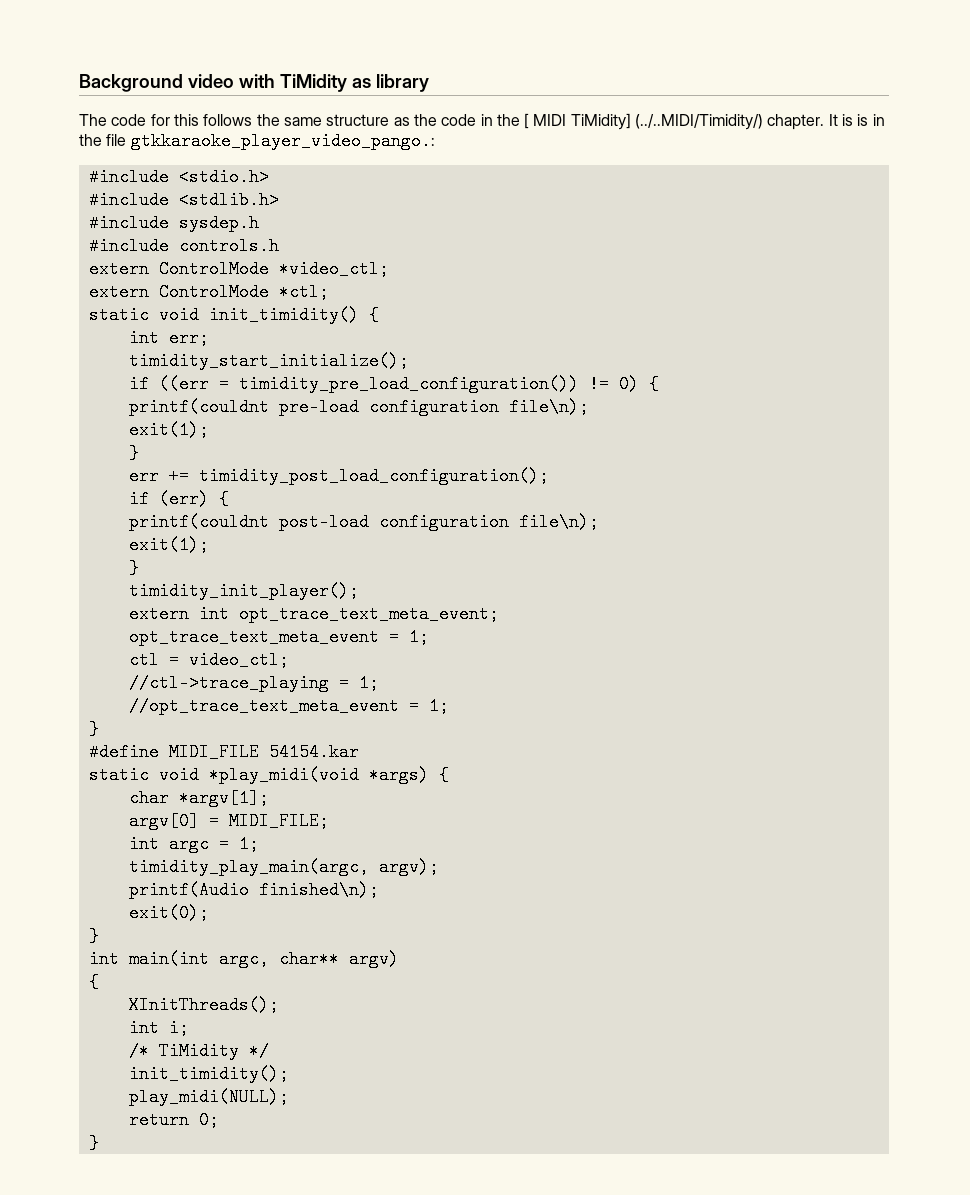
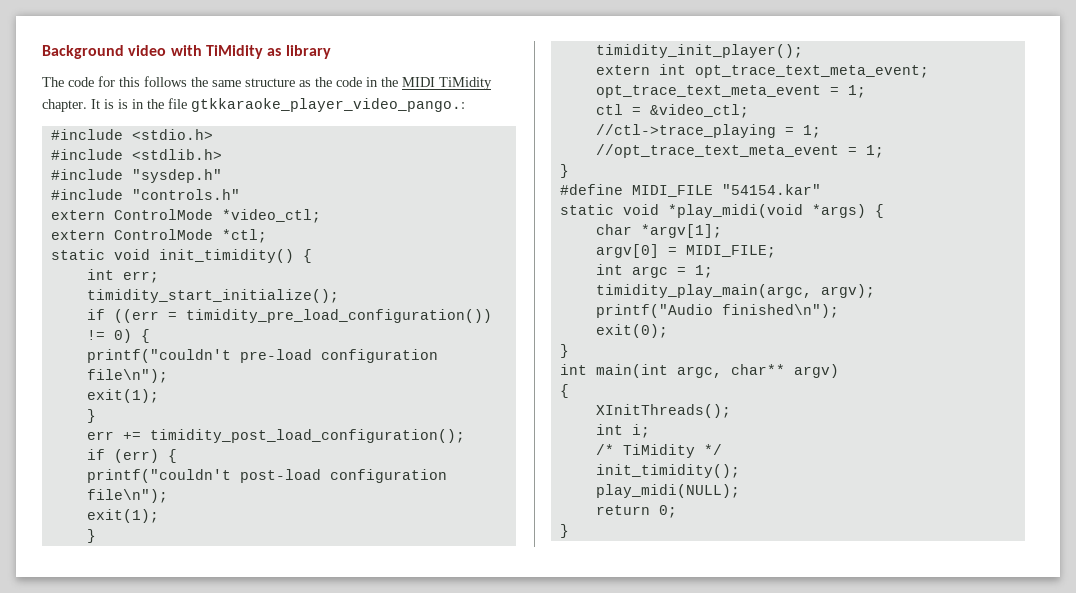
- The code for this follows the same structure as the code in the [ MIDI TiMidity] (../..MIDI/Timidity/) chapter.
+ The code for this follows the same structure as the code in the MIDI TiMidity chapter.
- #include sysdep.h
- #include controls.h
+ #include "sysdep.h"
+ #include "controls.h"
- printf(couldnt pre-load configuration file\n);
+ printf("couldn't pre-load configuration file\n");
- printf(couldnt post-load configuration file\n);
+ printf("couldn't post-load configuration file\n");
- ctl = video_ctl;
+ ctl = &video_ctl;
- #define MIDI_FILE 54154.kar
+ #define MIDI_FILE "54154.kar"
- printf(Audio finished\n);
+ printf("Audio finished\n");

